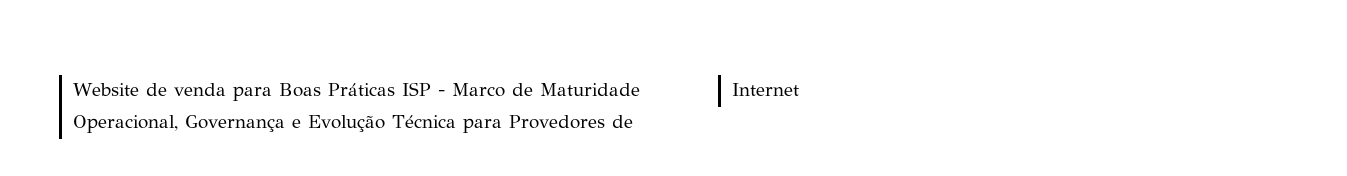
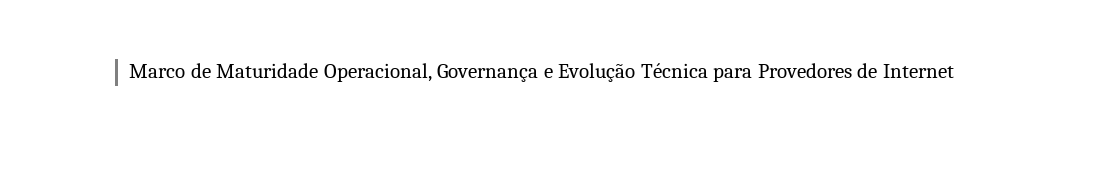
- Website de venda para Boas Práticas ISP - Marco de Maturidade Operacional, Governança e Evolução Técnica para Provedores de Internet
+ Marco de Maturidade Operacional, Governança e Evolução Técnica para Provedores de Internet

